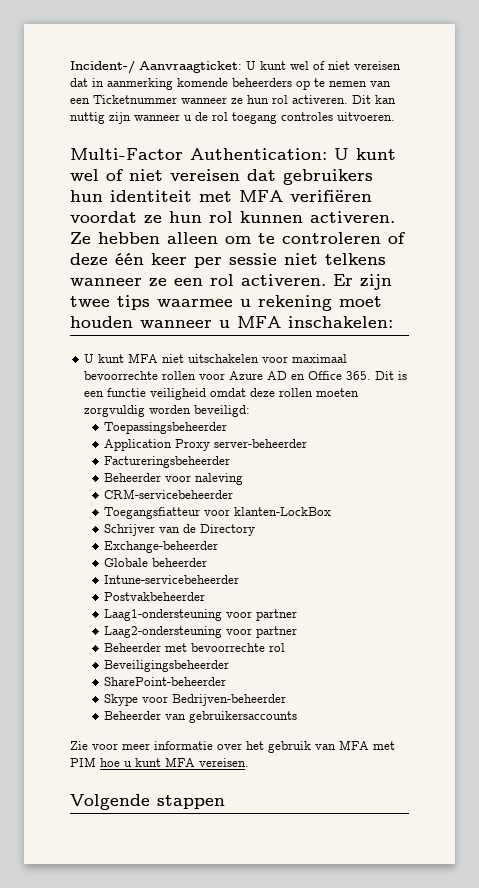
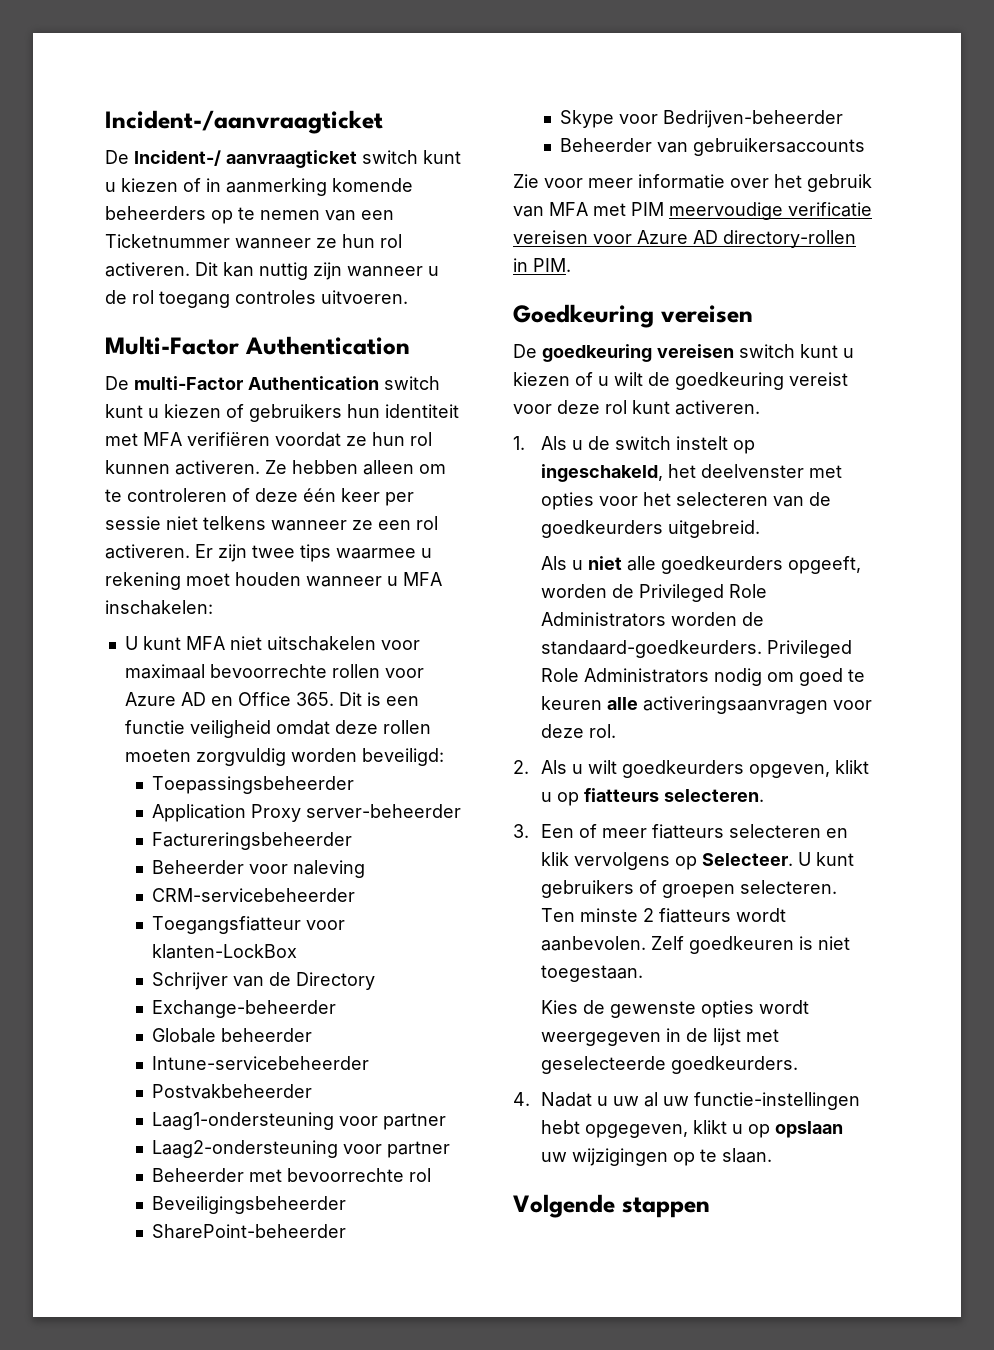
- Incident-/ Aanvraagticket: U kunt wel of niet vereisen dat in aanmerking komende beheerders op te nemen van een Ticketnummer wanneer ze hun rol activeren.
+ Incident-/aanvraagticket
+ De Incident-/ aanvraagticket switch kunt u kiezen of in aanmerking komende beheerders op te nemen van een Ticketnummer wanneer ze hun rol activeren.
- Multi-Factor Authentication: U kunt wel of niet vereisen dat gebruikers hun identiteit met MFA verifiëren voordat ze hun rol kunnen activeren.
+ Multi-Factor Authentication
+ De multi-Factor Authentication switch kunt u kiezen of gebruikers hun identiteit met MFA verifiëren voordat ze hun rol kunnen activeren.
- Zie voor meer informatie over het gebruik van MFA met PIM hoe u kunt MFA vereisen.
+ Zie voor meer informatie over het gebruik van MFA met PIM meervoudige verificatie vereisen voor Azure AD directory-rollen in PIM.
+ Goedkeuring vereisen
+ De goedkeuring vereisen switch kunt u kiezen of u wilt de goedkeuring vereist voor deze rol kunt activeren.
+ 1. Als u de switch instelt op ingeschakeld, het deelvenster met opties voor het selecteren van de goedkeurders uitgebreid.
+ Als u niet alle goedkeurders opgeeft, worden de Privileged Role Administrators worden de standaard-goedkeurders. Privileged Role Administrators nodig om goed te keuren alle activeringsaanvragen voor deze rol.
+ 2. Als u wilt goedkeurders opgeven, klikt u op fiatteurs selecteren.
+ 3. Een of meer fiatteurs selecteren en klik vervolgens op Selecteer. U kunt gebruikers of groepen selecteren. Ten minste 2 fiatteurs wordt aanbevolen. Zelf goedkeuren is niet toegestaan.
+ Kies de gewenste opties wordt weergegeven in de lijst met geselecteerde goedkeurders.
+ 4. Nadat u uw al uw functie-instellingen hebt opgegeven, klikt u op opslaan uw wijzigingen op te slaan.

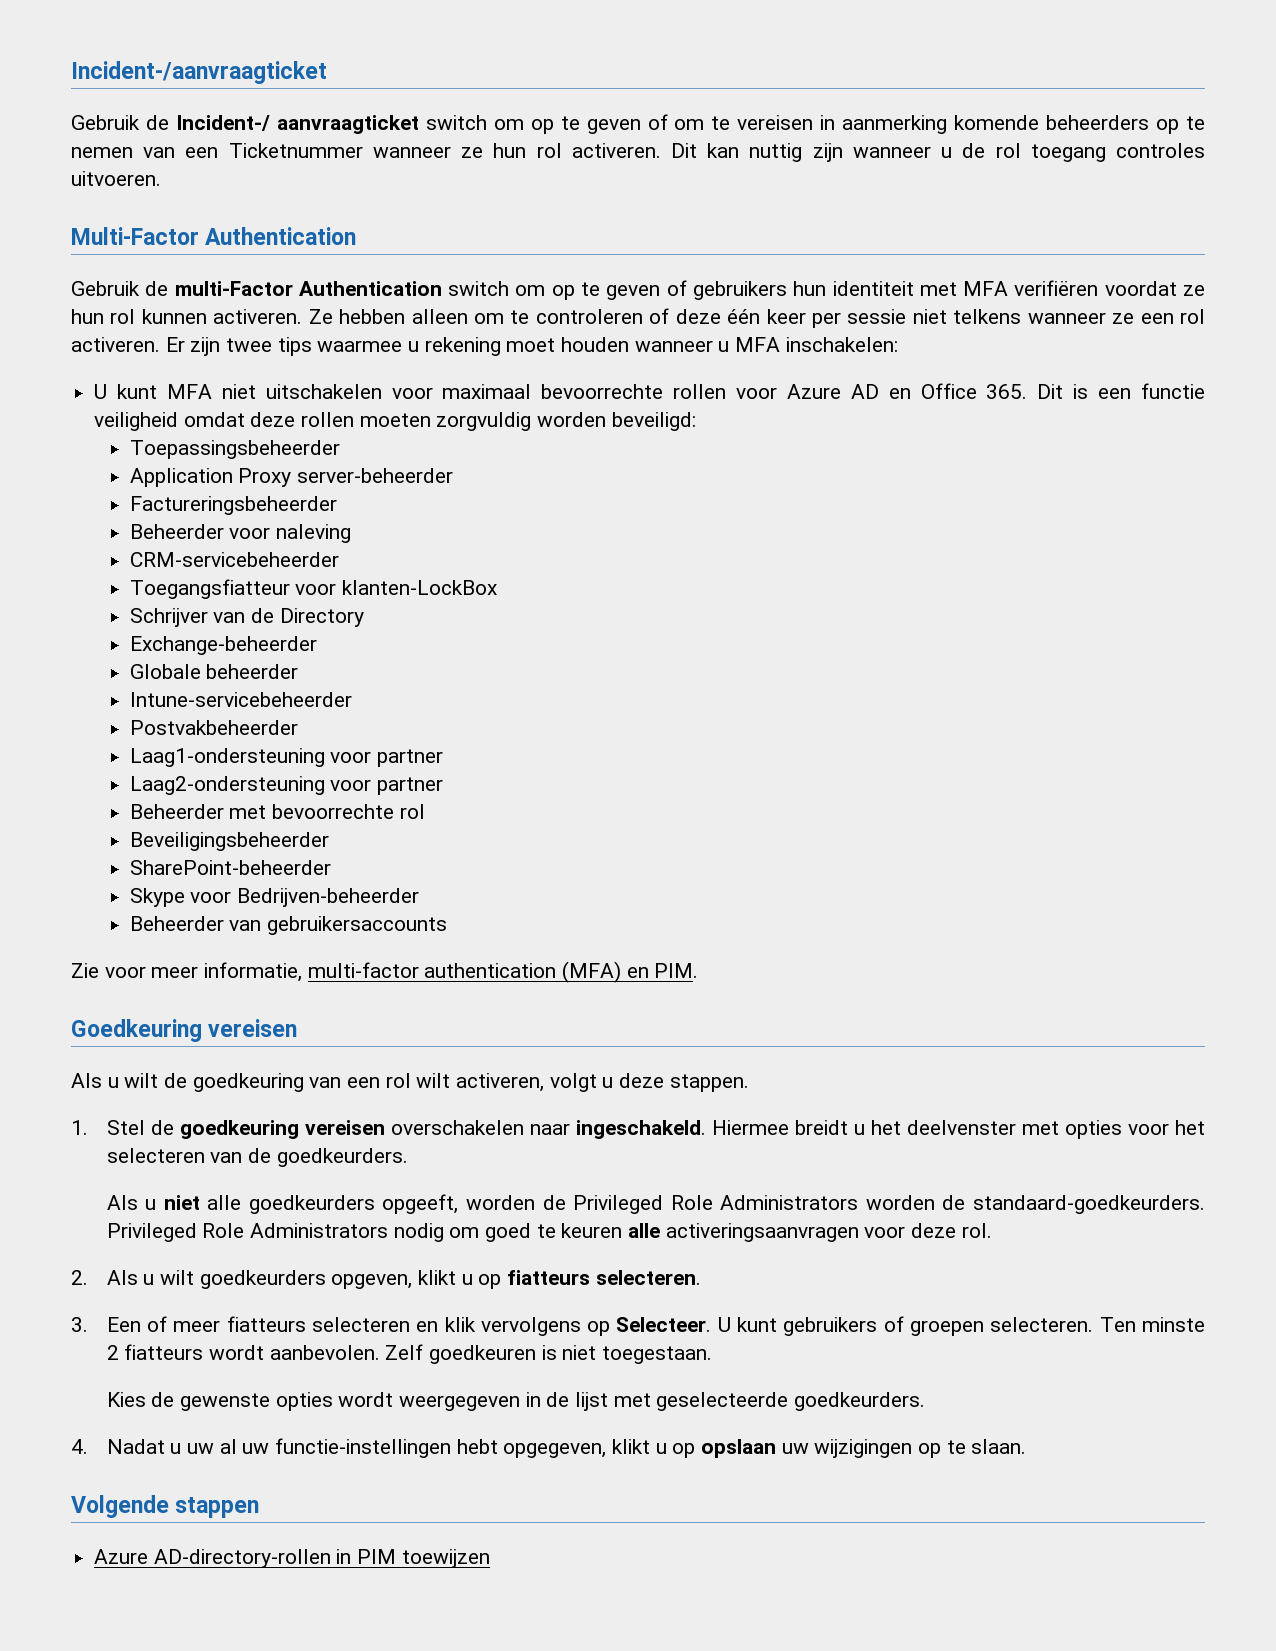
- De Incident-/ aanvraagticket switch kunt u kiezen of in aanmerking komende beheerders op te nemen van een Ticketnummer wanneer ze hun rol activeren.
+ Gebruik de Incident-/ aanvraagticket switch om op te geven of om te vereisen in aanmerking komende beheerders op te nemen van een Ticketnummer wanneer ze hun rol activeren.
- De multi-Factor Authentication switch kunt u kiezen of gebruikers hun identiteit met MFA verifiëren voordat ze hun rol kunnen activeren.
+ Gebruik de multi-Factor Authentication switch om op te geven of gebruikers hun identiteit met MFA verifiëren voordat ze hun rol kunnen activeren.
- Zie voor meer informatie over het gebruik van MFA met PIM meervoudige verificatie vereisen voor Azure AD directory-rollen in PIM.
+ Zie voor meer informatie, multi-factor authentication (MFA) en PIM.
  Goedkeuring vereisen
- De goedkeuring vereisen switch kunt u kiezen of u wilt de goedkeuring vereist voor deze rol kunt activeren.
- 1. Als u de switch instelt op ingeschakeld, het deelvenster met opties voor het selecteren van de goedkeurders uitgebreid.
+ Als u wilt de goedkeuring van een rol wilt activeren, volgt u deze stappen.
+ 1. Stel de goedkeuring vereisen overschakelen naar ingeschakeld. Hiermee breidt u het deelvenster met opties voor het selecteren van de goedkeurders.
+ Azure AD-directory-rollen in PIM toewijzen

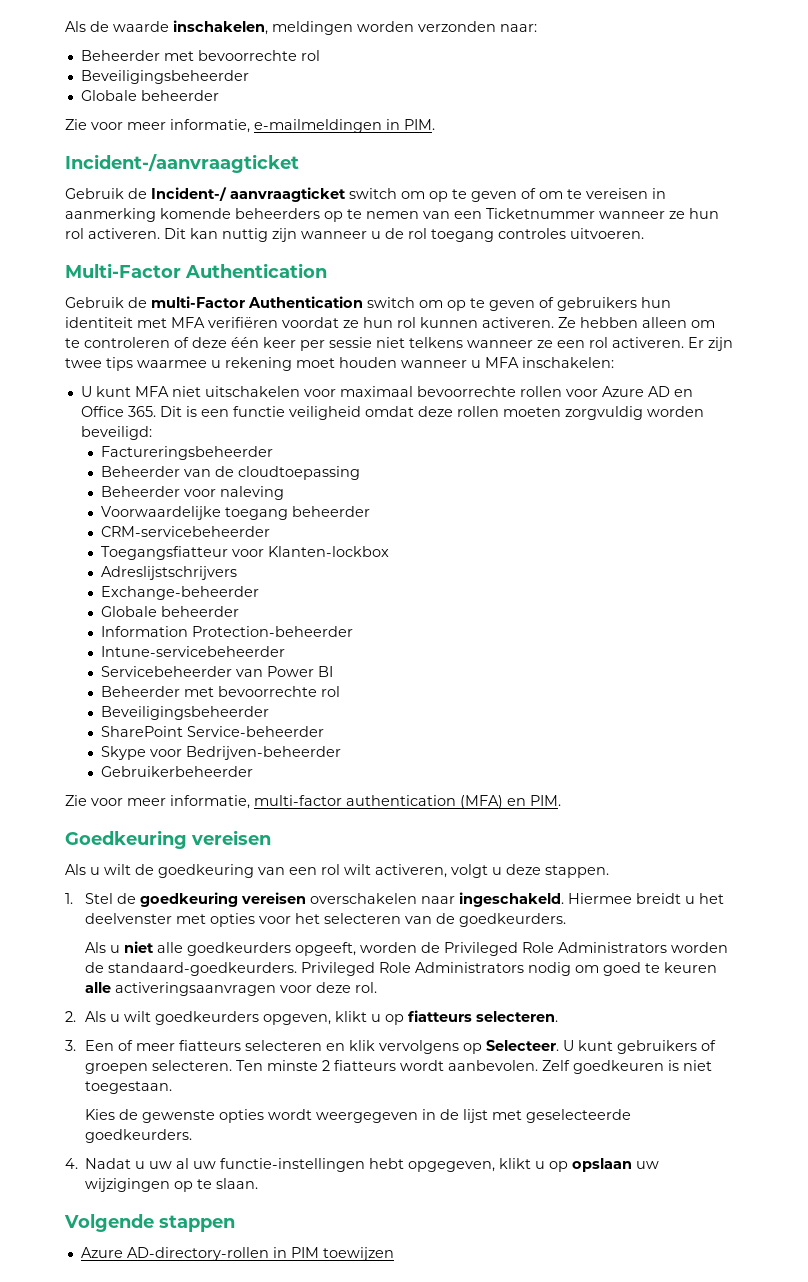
+ Als de waarde inschakelen, meldingen worden verzonden naar:
+ Beheerder met bevoorrechte rol
+ Beveiligingsbeheerder
+ Globale beheerder
+ Zie voor meer informatie, e-mailmeldingen in PIM.
- Toepassingsbeheerder
- Application Proxy server-beheerder
  Factureringsbeheerder
+ Beheerder van de cloudtoepassing
+ Voorwaardelijke toegang beheerder
- Toegangsfiatteur voor klanten-LockBox
- Schrijver van de Directory
+ Toegangsfiatteur voor Klanten-lockbox
+ Adreslijstschrijvers
+ Information Protection-beheerder
- Postvakbeheerder
- Laag1-ondersteuning voor partner
- Laag2-ondersteuning voor partner
+ Servicebeheerder van Power BI
  Beheerder met bevoorrechte rol
  Beveiligingsbeheerder
- SharePoint-beheerder
+ SharePoint Service-beheerder
- Beheerder van gebruikersaccounts
+ Gebruikerbeheerder

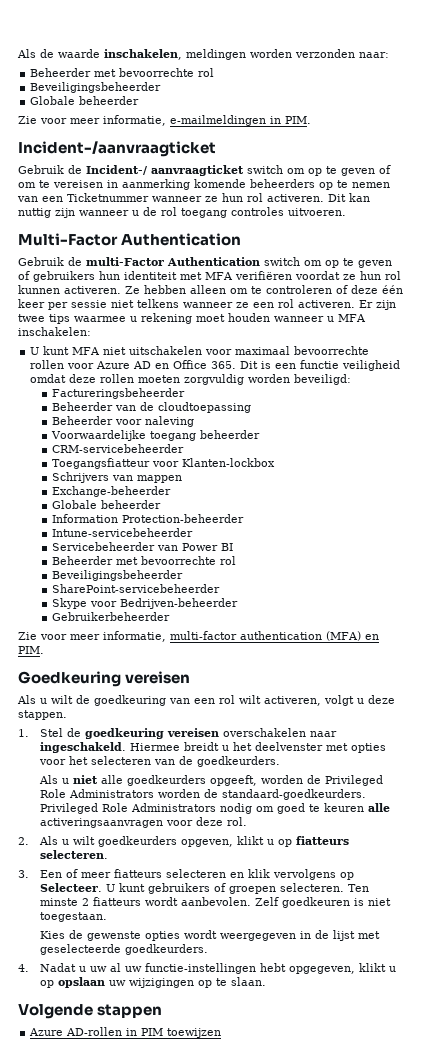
- Adreslijstschrijvers
+ Schrijvers van mappen
- SharePoint Service-beheerder
+ SharePoint-servicebeheerder
- Azure AD-directory-rollen in PIM toewijzen
+ Azure AD-rollen in PIM toewijzen

